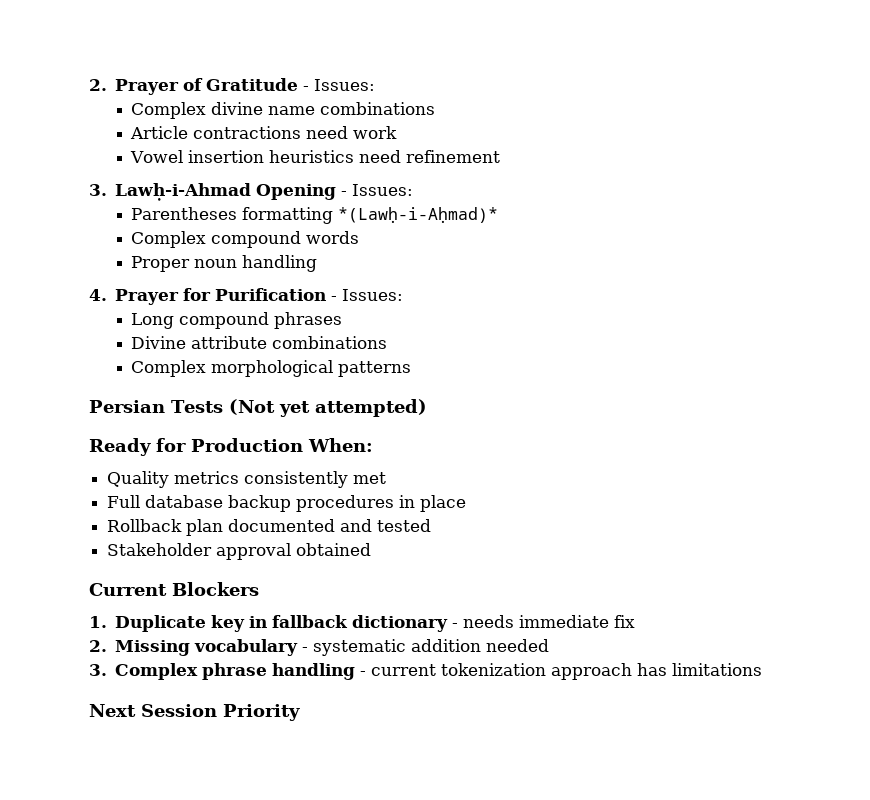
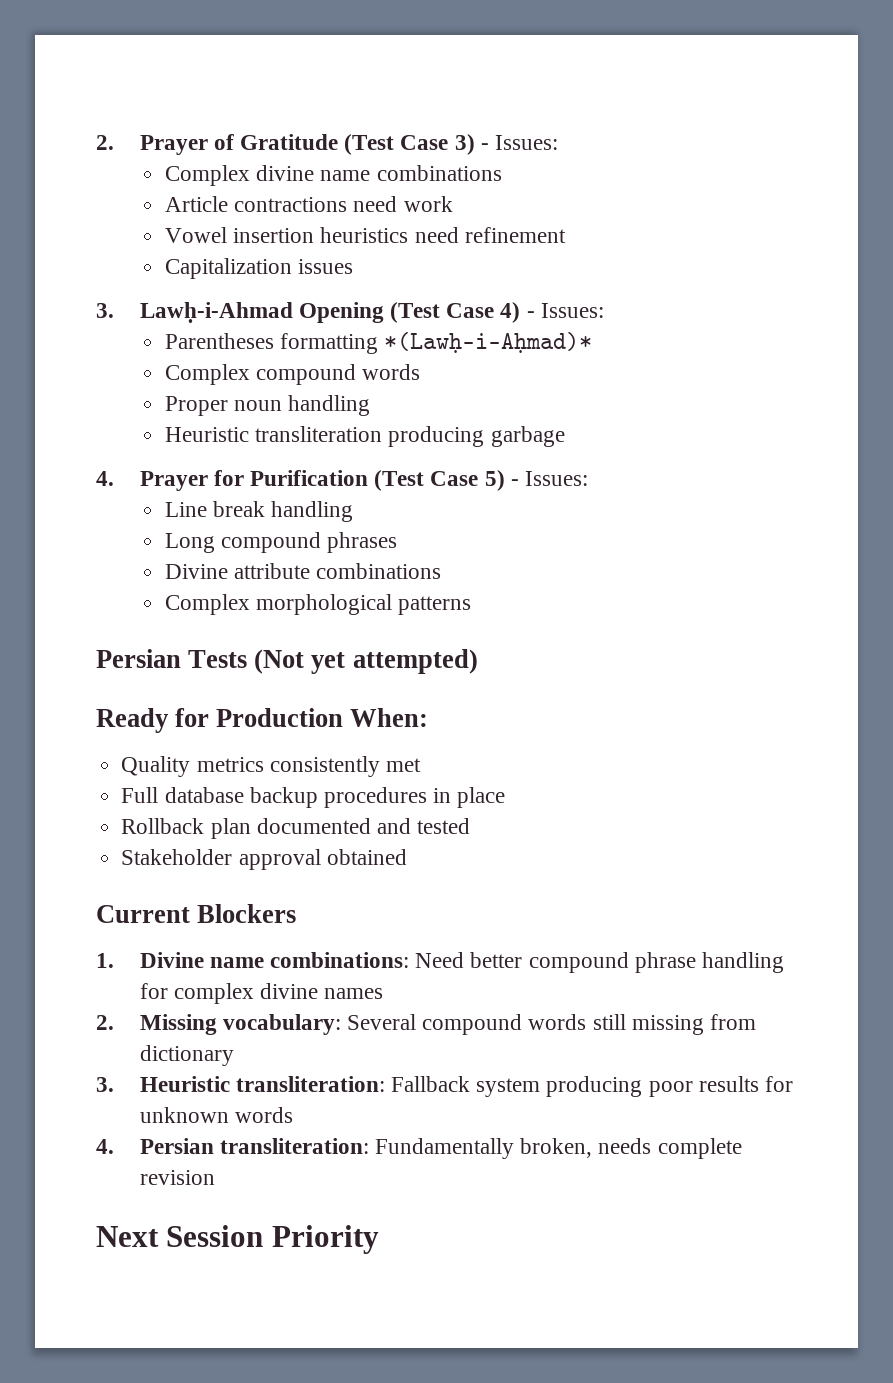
- 2. Prayer of Gratitude - Issues:
+ 2. Prayer of Gratitude (Test Case 3) - Issues:
+ Capitalization issues
- 3. Lawḥ-i-Ahmad Opening - Issues:
+ 3. Lawḥ-i-Ahmad Opening (Test Case 4) - Issues:
+ Heuristic transliteration producing garbage
- 4. Prayer for Purification - Issues:
+ 4. Prayer for Purification (Test Case 5) - Issues:
+ Line break handling
- 1. Duplicate key in fallback dictionary - needs immediate fix
- 2. Missing vocabulary - systematic addition needed
- 3. Complex phrase handling - current tokenization approach has limitations
+ 1. Divine name combinations: Need better compound phrase handling for complex divine names
+ 2. Missing vocabulary: Several compound words still missing from dictionary
+ 3. Heuristic transliteration: Fallback system producing poor results for unknown words
+ 4. Persian transliteration: Fundamentally broken, needs complete revision

